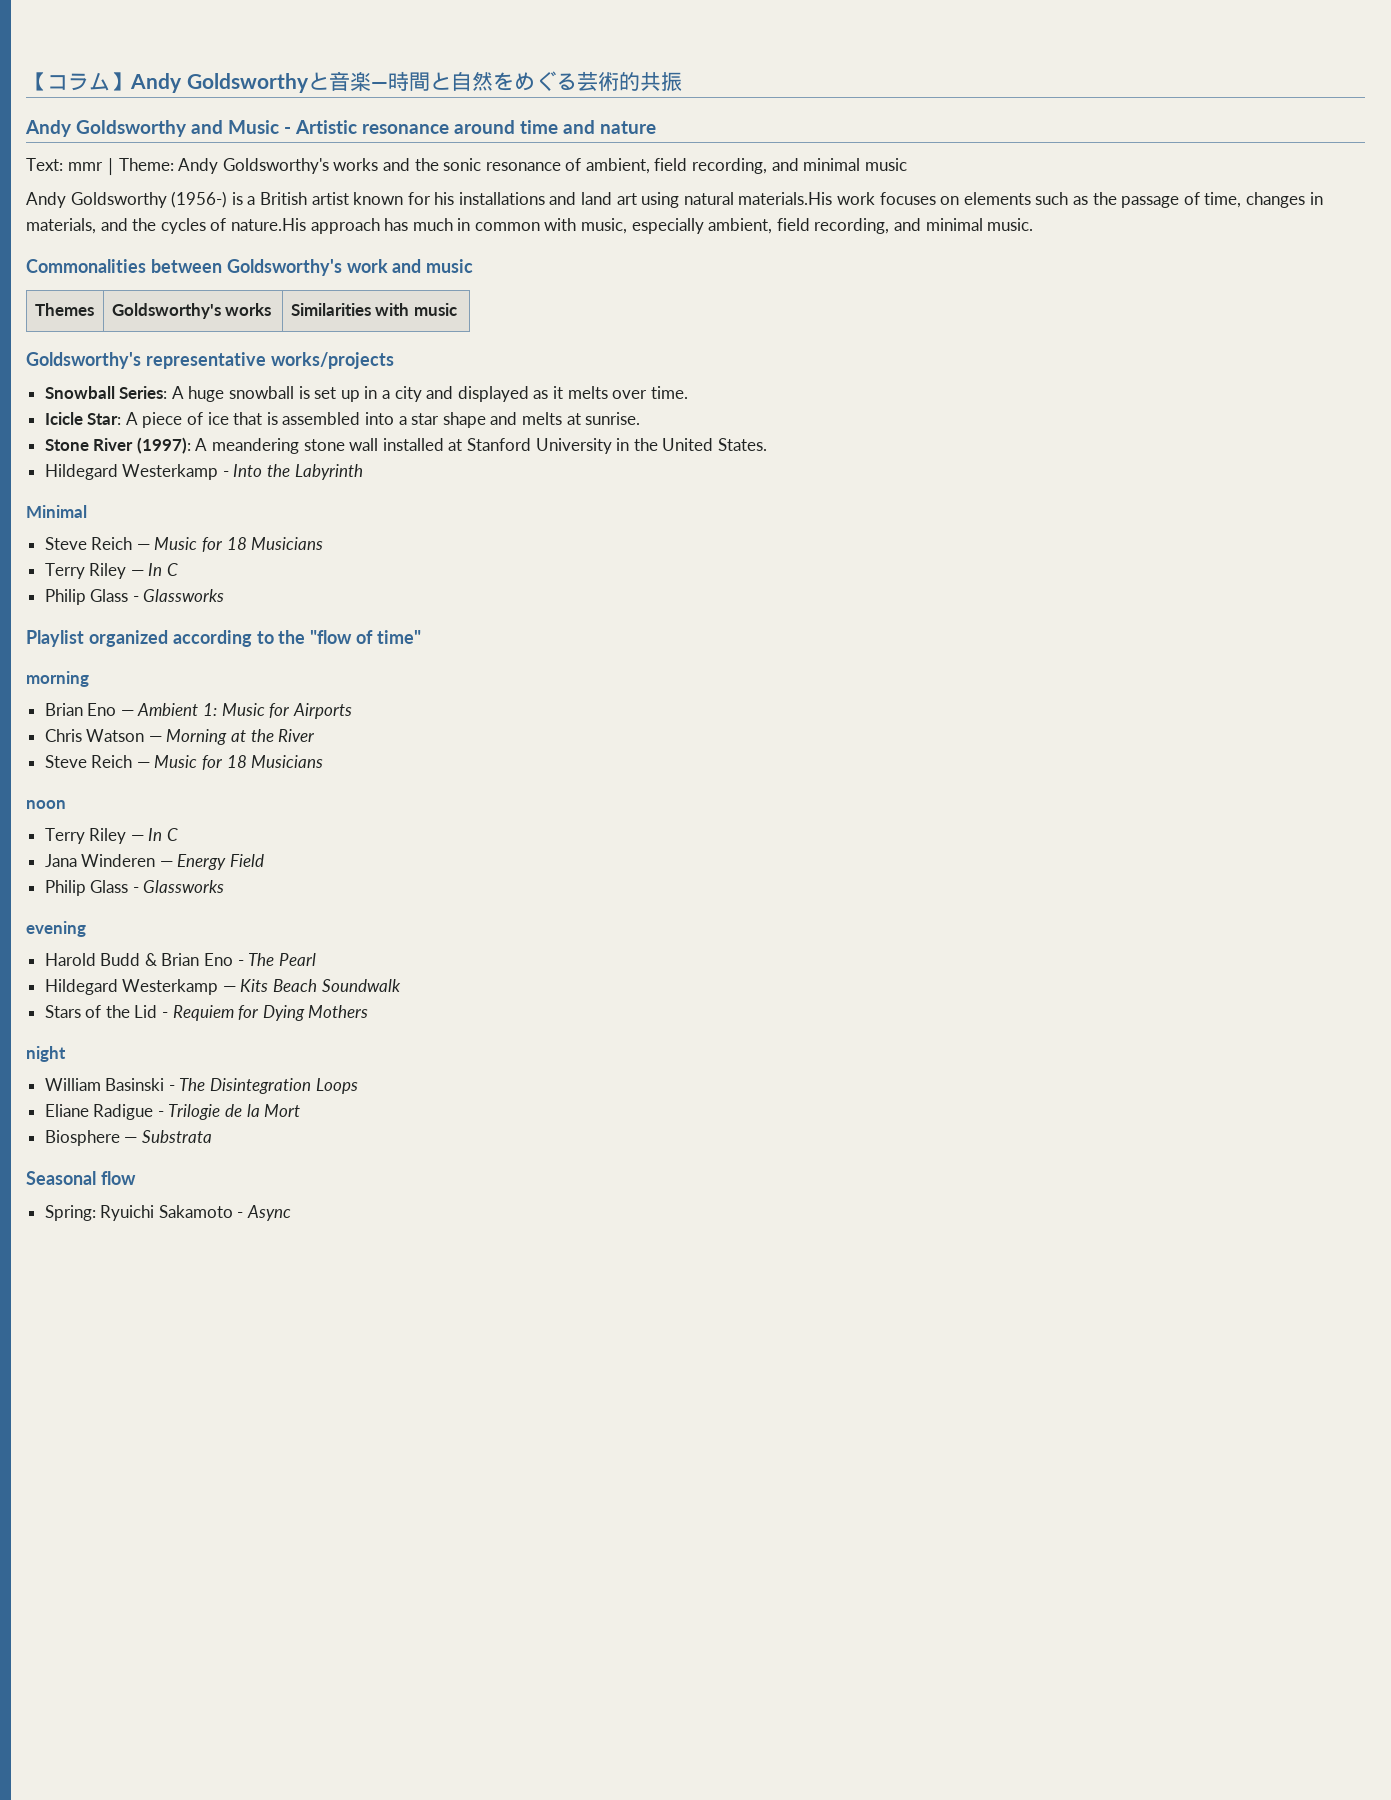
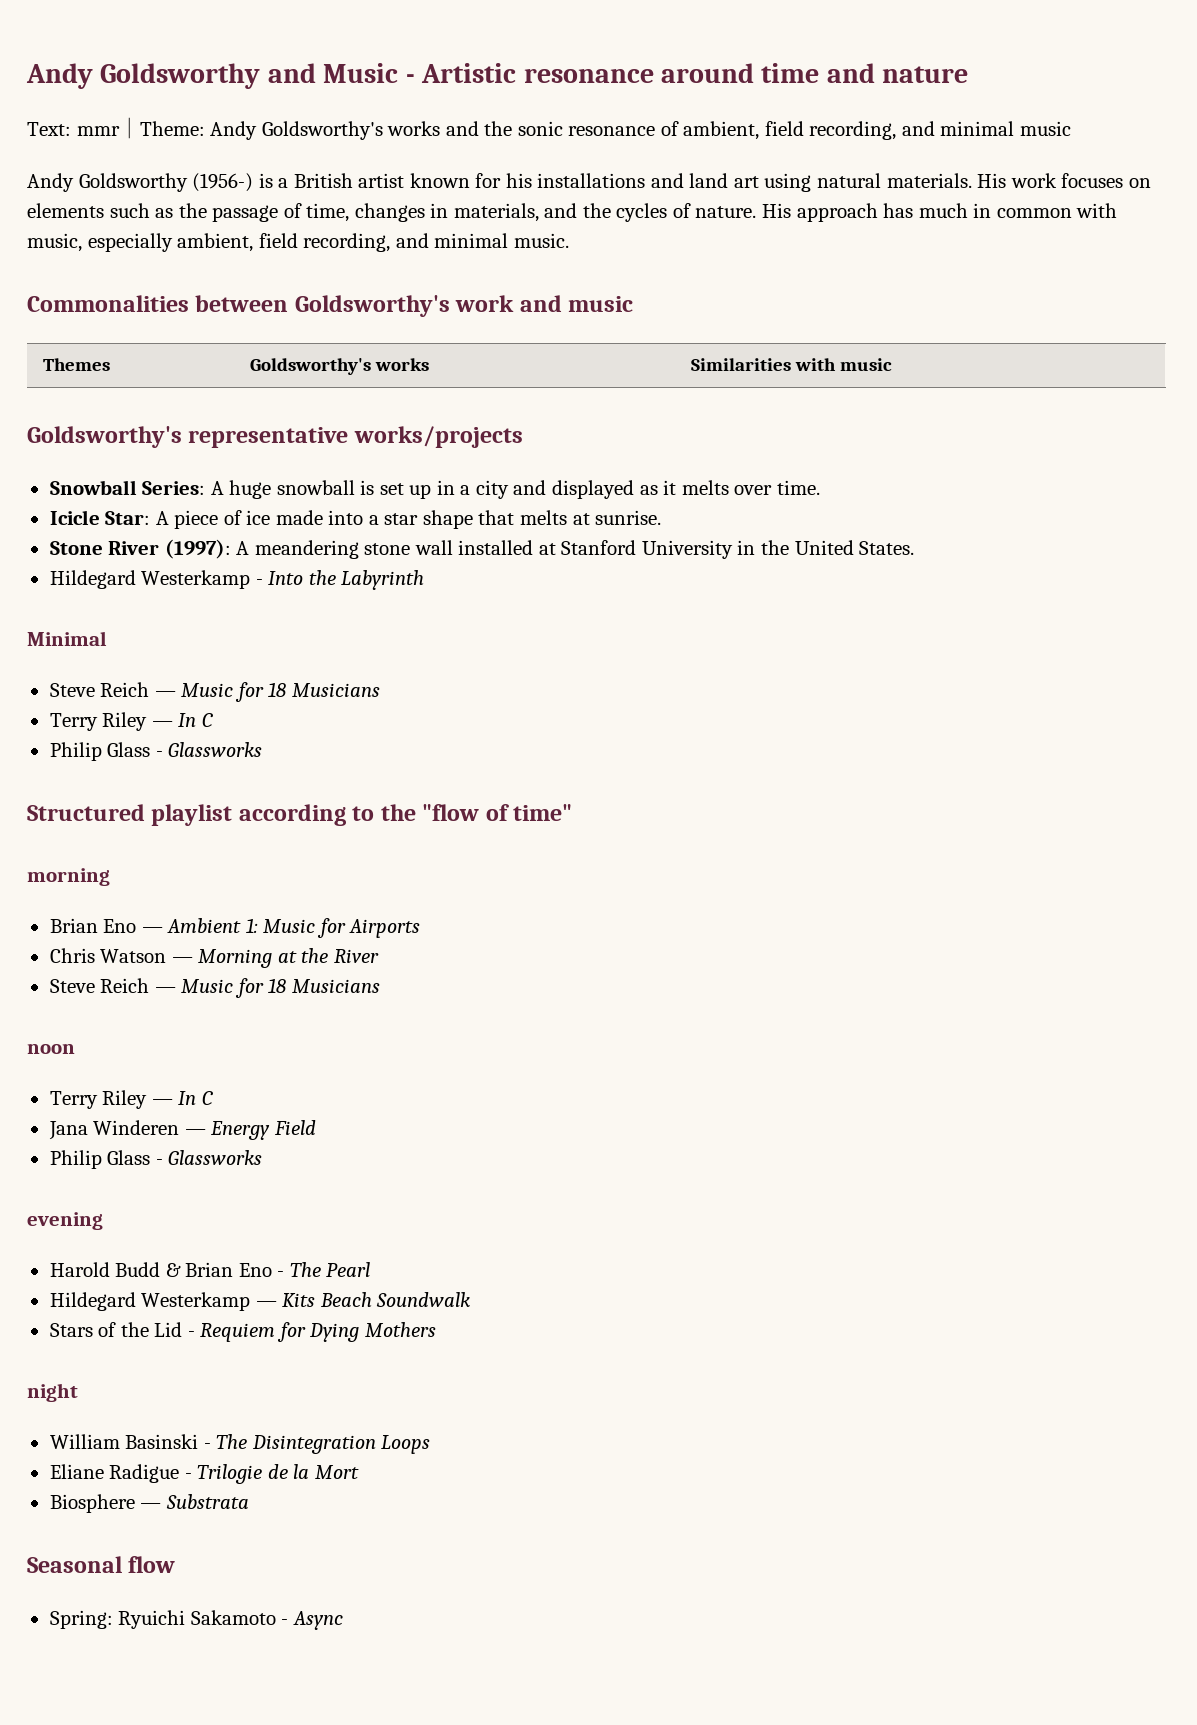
- 【コラム】Andy Goldsworthyと音楽―時間と自然をめぐる芸術的共振
- Andy Goldsworthy (1956-) is a British artist known for his installations and land art using natural materials.His work focuses on elements such as the passage of time, changes in materials, and the cycles of nature.His approach has much in common with music, especially ambient, field recording, and minimal music.
+ Andy Goldsworthy (1956-) is a British artist known for his installations and land art using natural materials. His work focuses on elements such as the passage of time, changes in materials, and the cycles of nature. His approach has much in common with music, especially ambient, field recording, and minimal music.
- Icicle Star: A piece of ice that is assembled into a star shape and melts at sunrise.
+ Icicle Star: A piece of ice made into a star shape that melts at sunrise.
- Playlist organized according to the "flow of time"
+ Structured playlist according to the "flow of time"

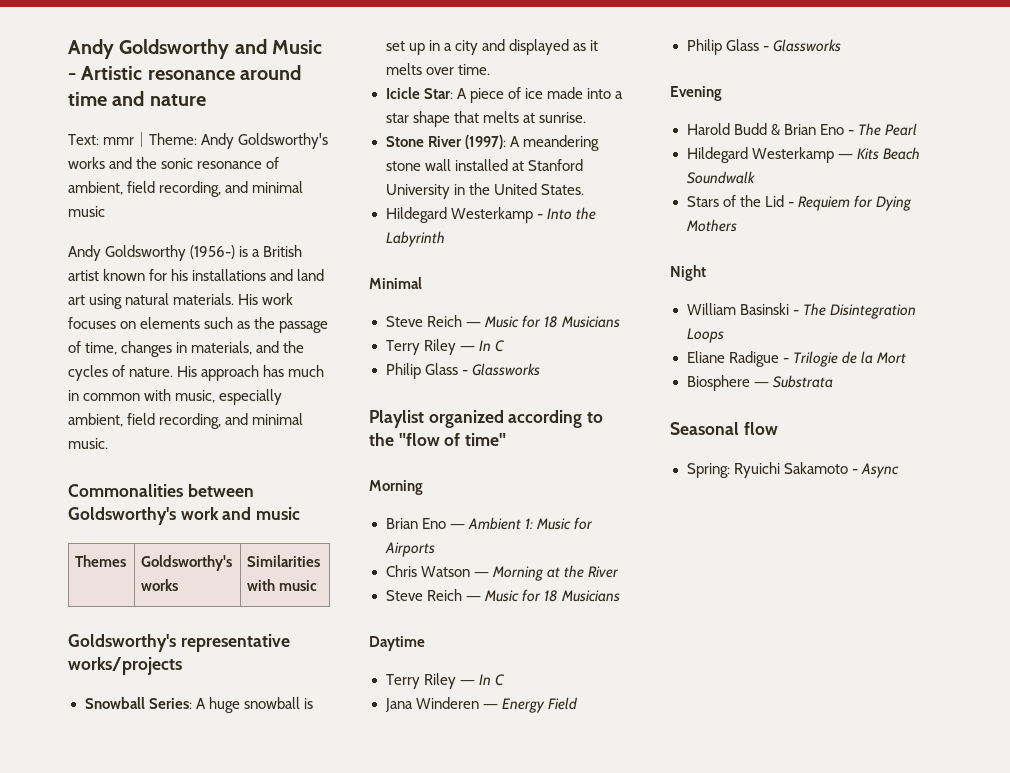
- Structured playlist according to the "flow of time"
- morning
+ Playlist organized according to the "flow of time"
+ Morning
- noon
+ Daytime
- evening
+ Evening
- night
+ Night

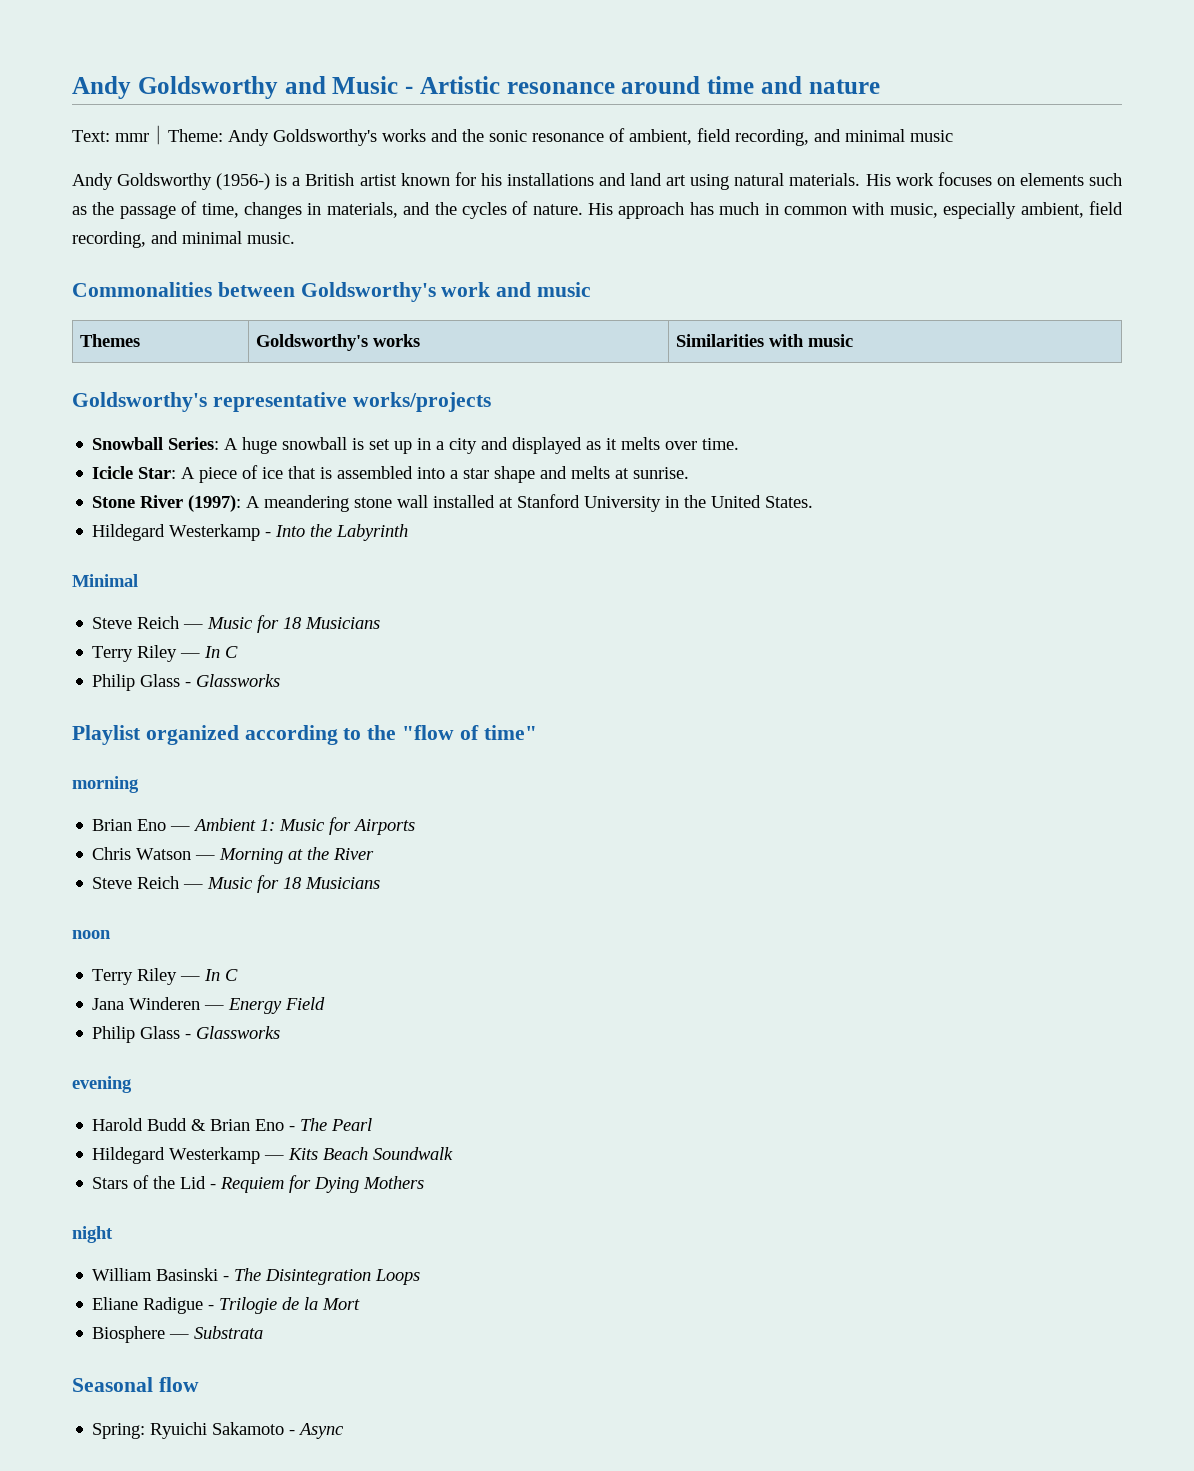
- Icicle Star: A piece of ice made into a star shape that melts at sunrise.
+ Icicle Star: A piece of ice that is assembled into a star shape and melts at sunrise.
  Playlist organized according to the "flow of time"
- Morning
+ morning
- Daytime
+ noon
- Evening
+ evening
- Night
+ night

